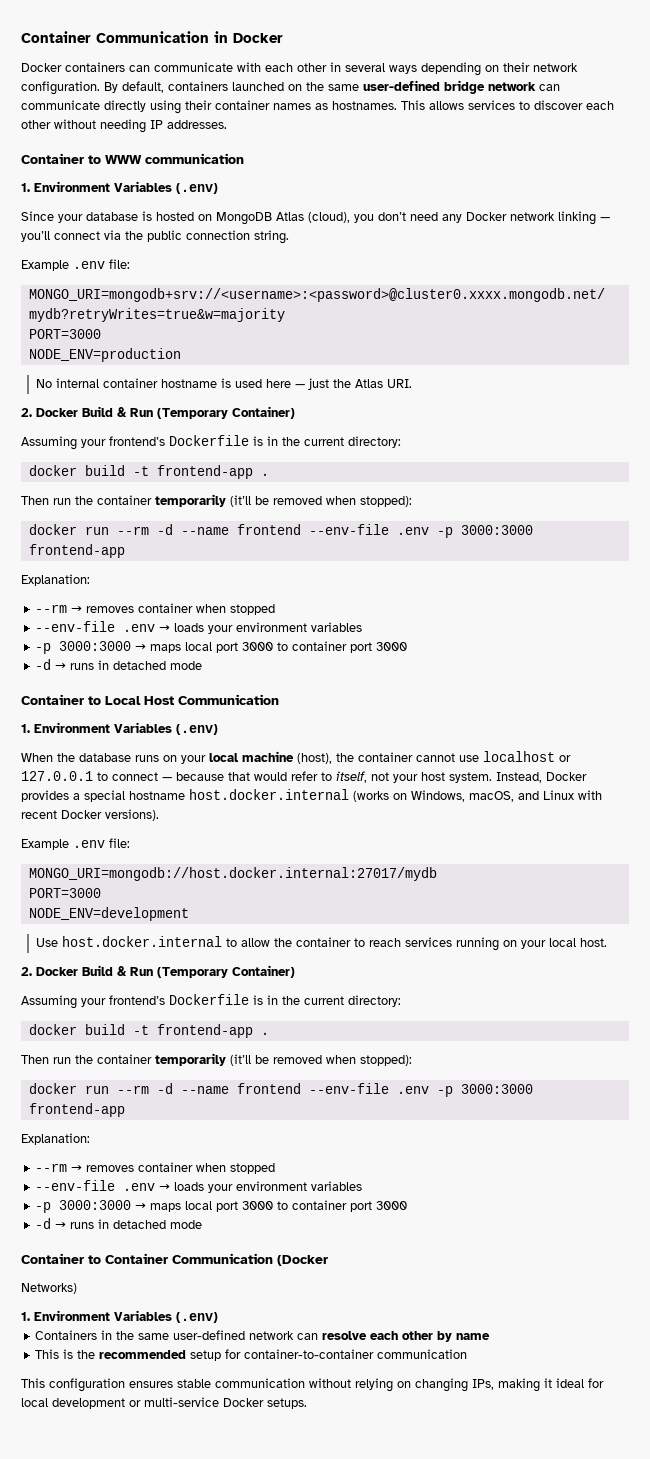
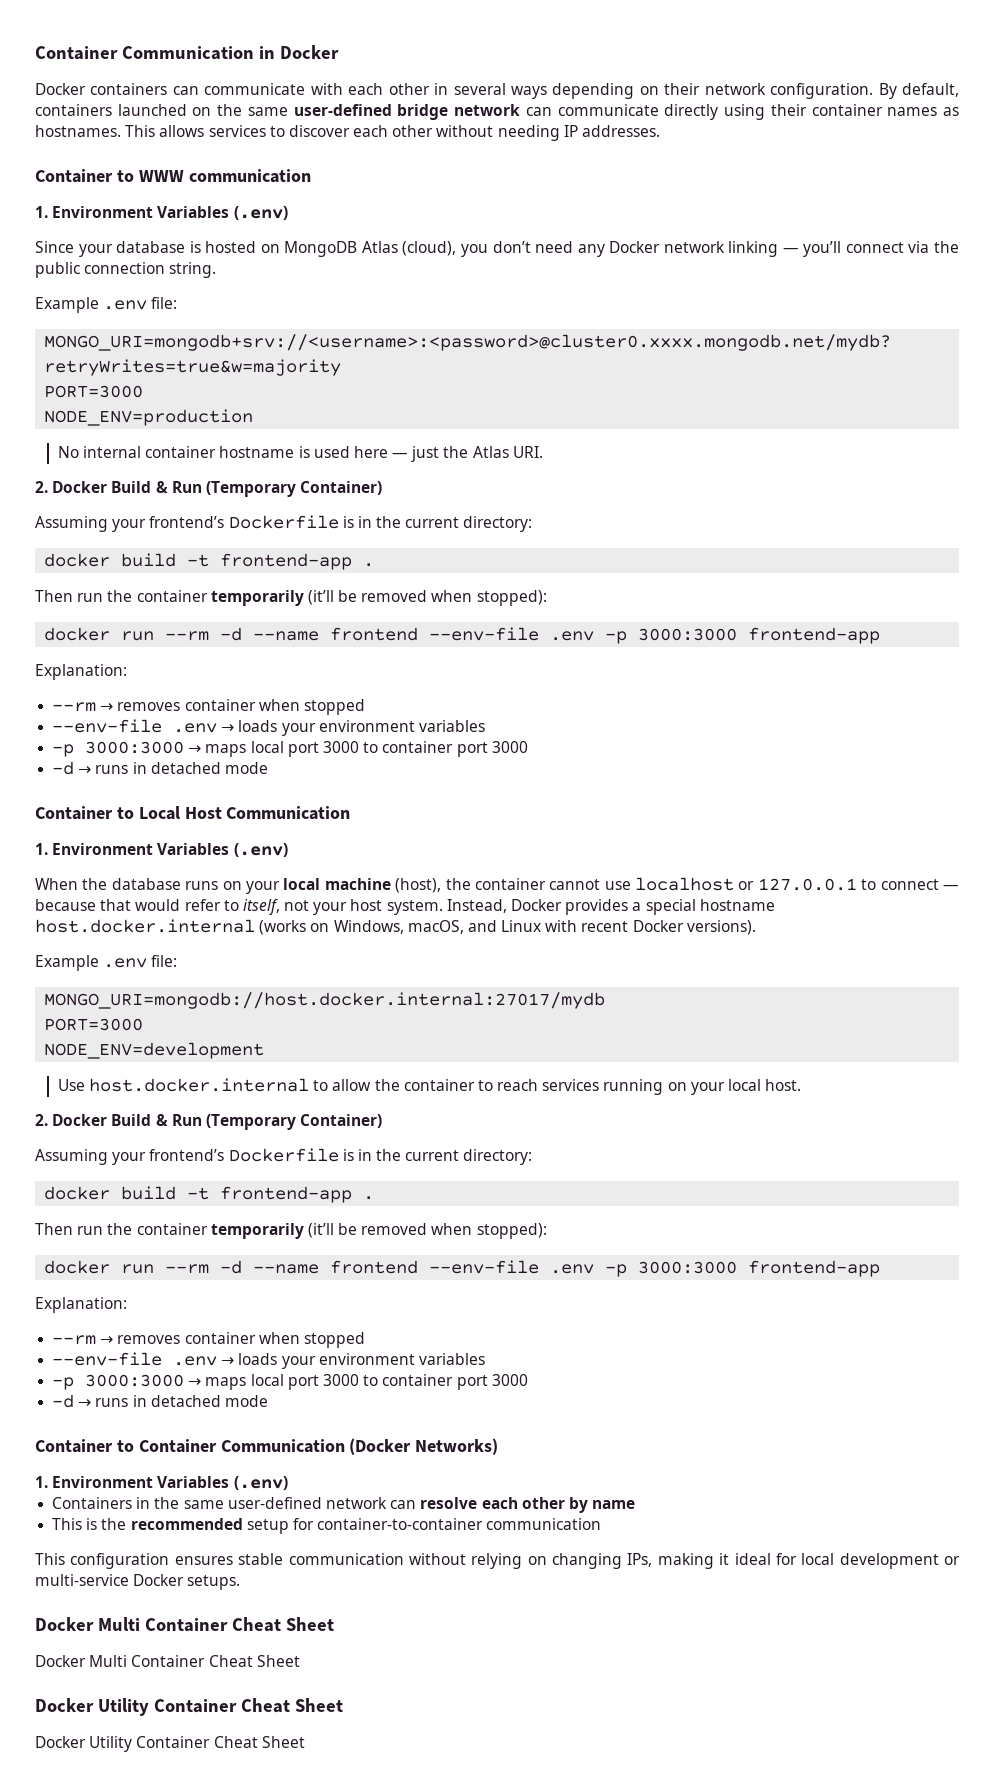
- Container to Container Communication (Docker
- Networks)
+ Container to Container Communication (Docker Networks)
  This configuration ensures stable communication without relying on changing IPs, making it ideal for local development or multi-service Docker setups.
+ Docker Multi Container Cheat Sheet
+ Docker Multi Container Cheat Sheet
+ Docker Utility Container Cheat Sheet
+ Docker Utility Container Cheat Sheet

